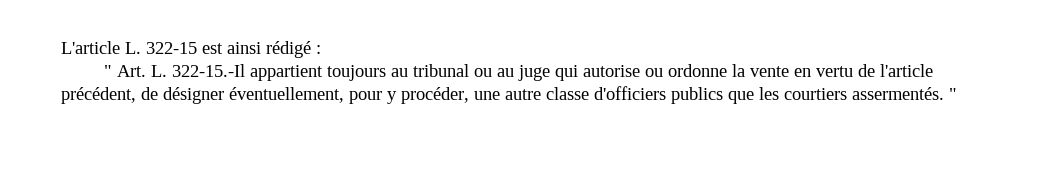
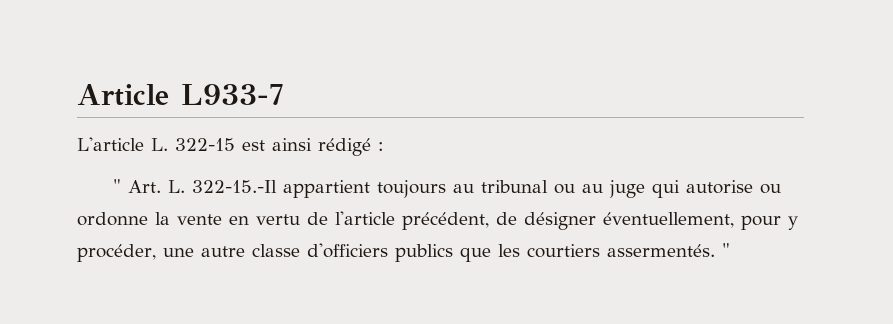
+ Article L933-7

